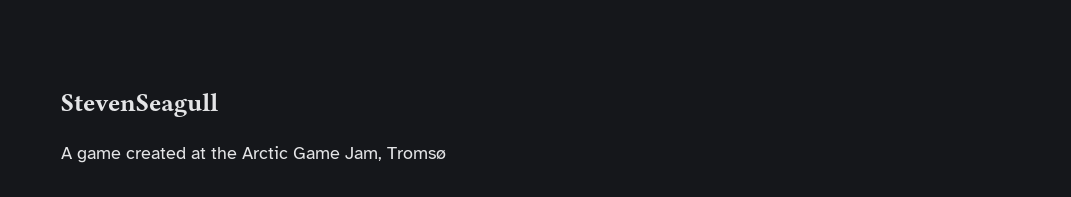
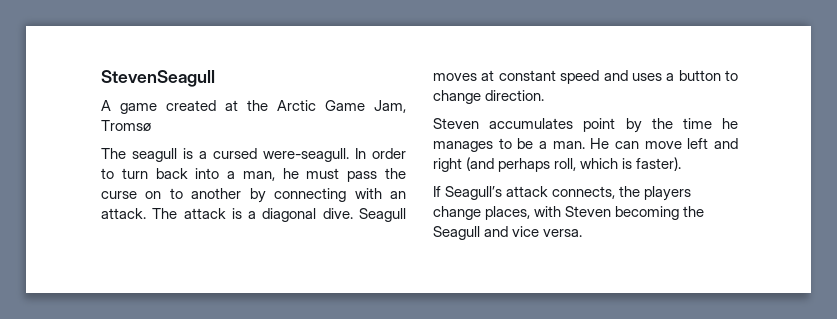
+ The seagull is a cursed were-seagull. In order to turn back into a man, he must pass the curse on to another by connecting with an attack. The attack is a diagonal dive. Seagull moves at constant speed and uses a button to change direction.
+ Steven accumulates point by the time he manages to be a man. He can move left and right (and perhaps roll, which is faster).
+ If Seagull’s attack connects, the players change places, with Steven becoming the Seagull and vice versa.

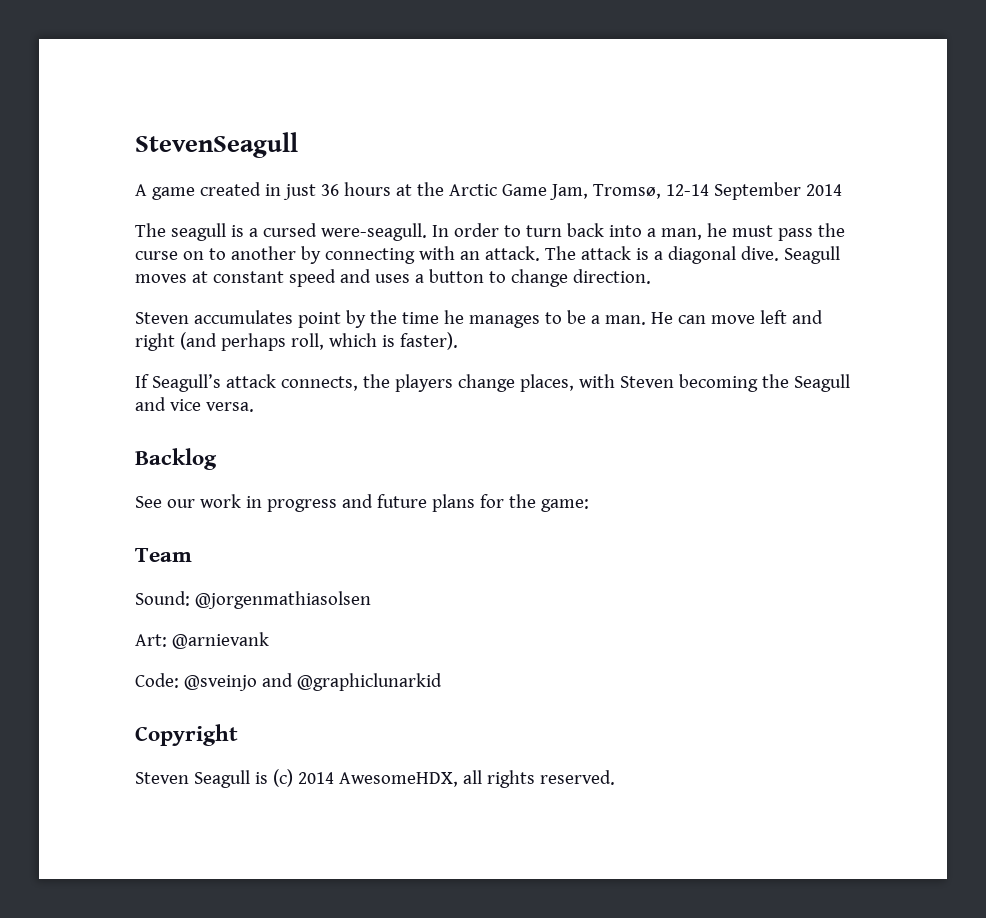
- A game created at the Arctic Game Jam, Tromsø
+ A game created in just 36 hours at the Arctic Game Jam, Tromsø, 12-14 September 2014
+ Backlog
+ See our work in progress and future plans for the game:
+ Team
+ Sound: @jorgenmathiasolsen
+ Art: @arnievank
+ Code: @sveinjo and @graphiclunarkid
+ Copyright
+ Steven Seagull is (c) 2014 AwesomeHDX, all rights reserved.

